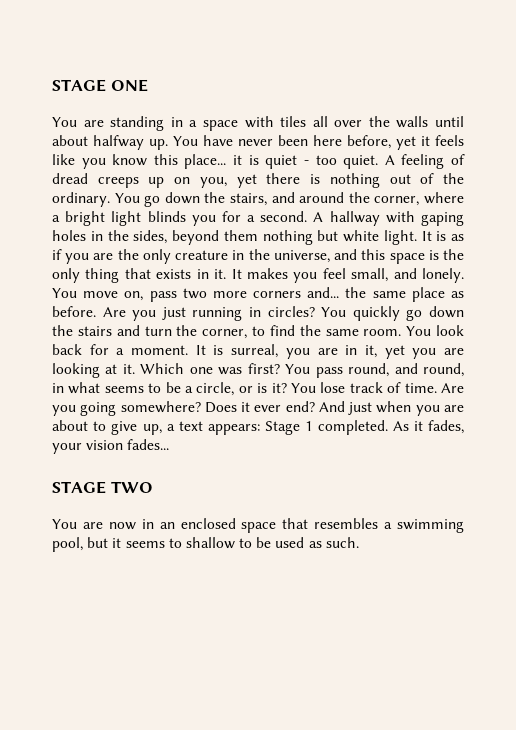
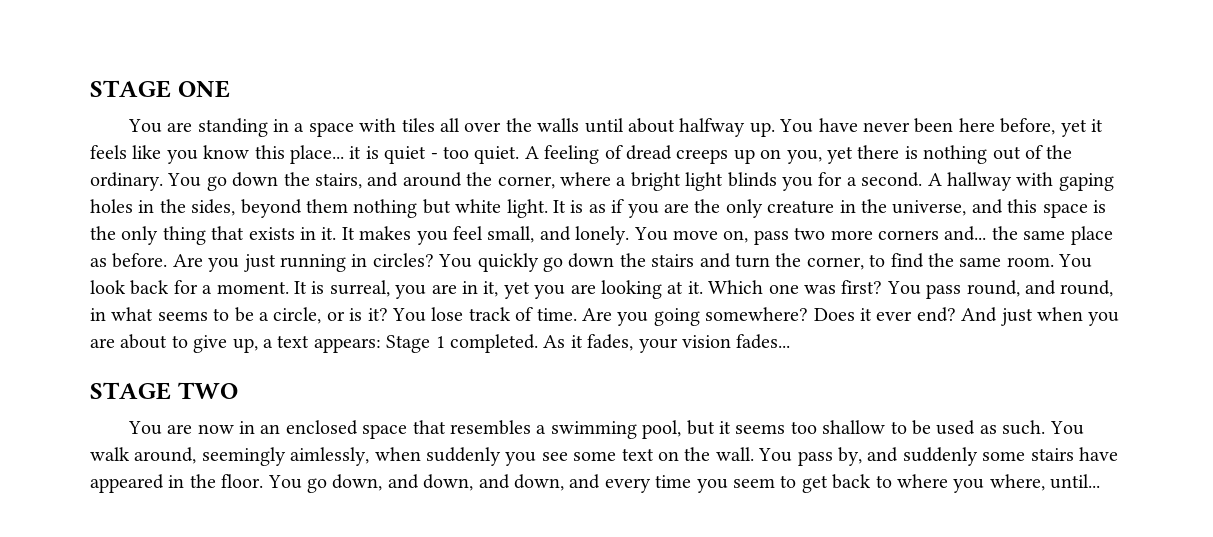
- You are now in an enclosed space that resembles a swimming pool, but it seems to shallow to be used as such.
+ You are now in an enclosed space that resembles a swimming pool, but it seems too shallow to be used as such.
+ You walk around, seemingly aimlessly, when suddenly you see some text on the wall. You pass by, and suddenly some stairs have appeared in the floor. You go down, and down, and down, and every time you seem to get back to where you where, until...

